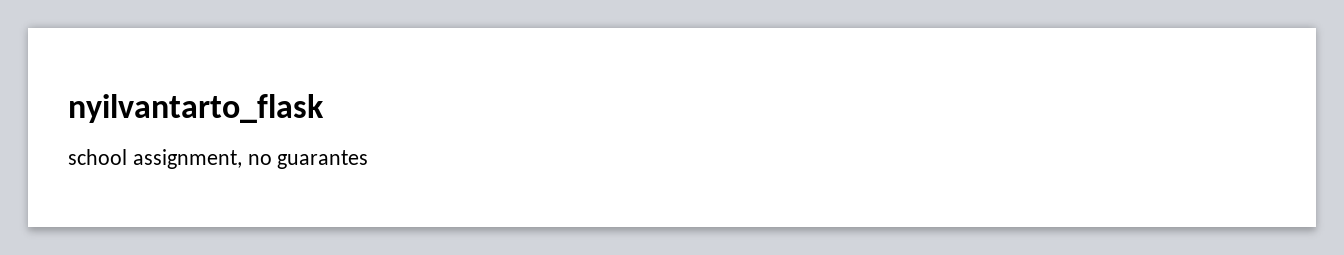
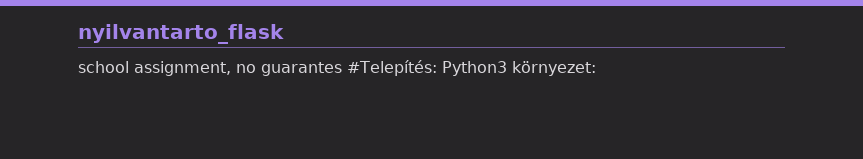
- school assignment, no guarantes
+ school assignment, no guarantes #Telepítés: Python3 környezet:

